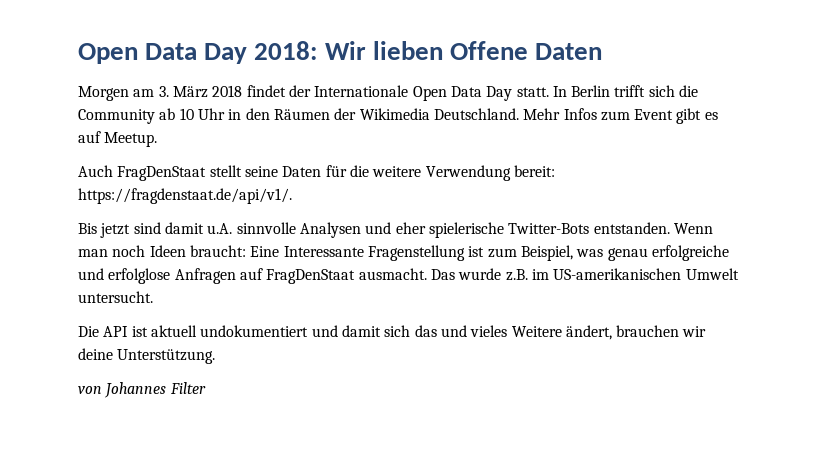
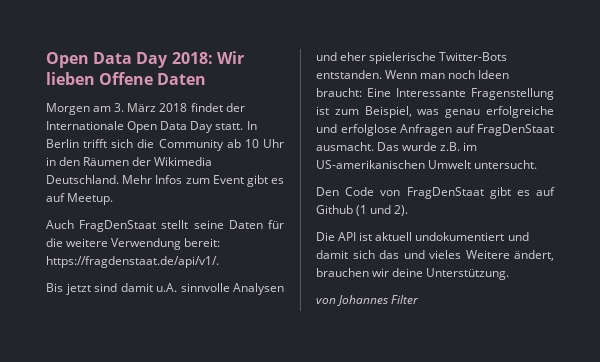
+ Den Code von FragDenStaat gibt es auf Github (1 und 2).

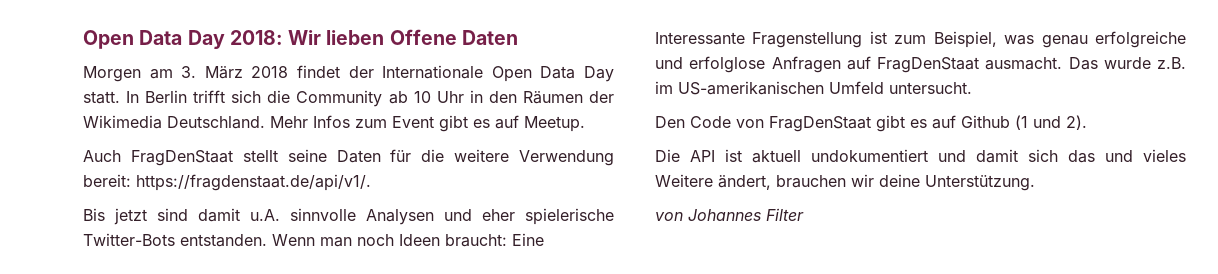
- Das wurde z.B. im US-amerikanischen Umwelt untersucht.
+ Das wurde z.B. im US-amerikanischen Umfeld untersucht.

